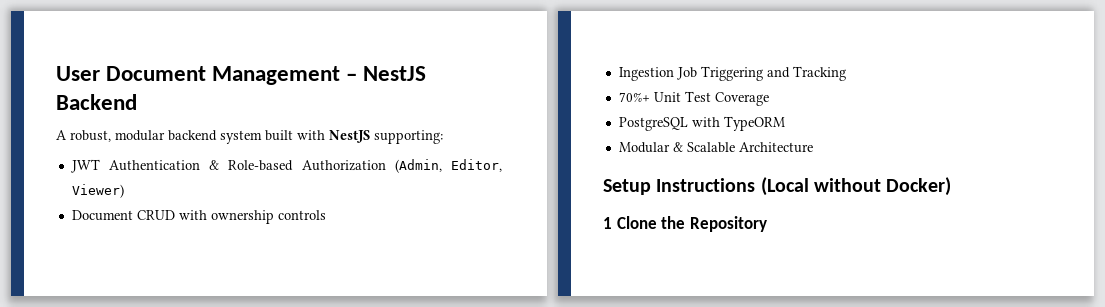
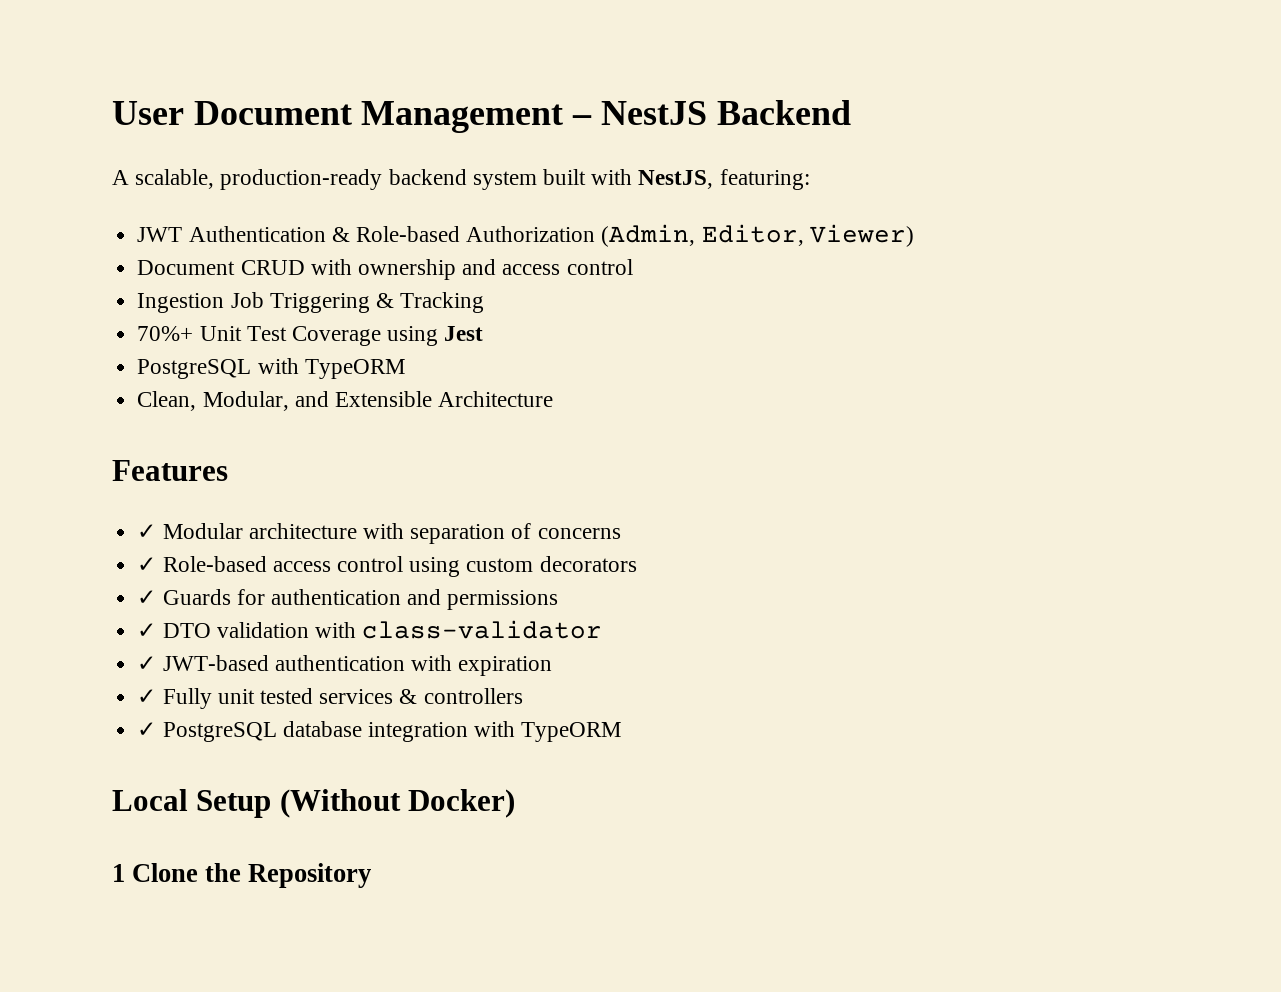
- A robust, modular backend system built with NestJS supporting:
+ A scalable, production-ready backend system built with NestJS, featuring:
- Document CRUD with ownership controls
+ Document CRUD with ownership and access control
- Ingestion Job Triggering and Tracking
+ Ingestion Job Triggering & Tracking
- 70%+ Unit Test Coverage
+ 70%+ Unit Test Coverage using Jest
- Modular & Scalable Architecture
- Setup Instructions (Local without Docker)
+ Clean, Modular, and Extensible Architecture
+ Features
+ ✓ Modular architecture with separation of concerns
+ ✓ Role-based access control using custom decorators
+ ✓ Guards for authentication and permissions
+ ✓ DTO validation with class-validator
+ ✓ JWT-based authentication with expiration
+ ✓ Fully unit tested services & controllers
+ ✓ PostgreSQL database integration with TypeORM
+ Local Setup (Without Docker)

